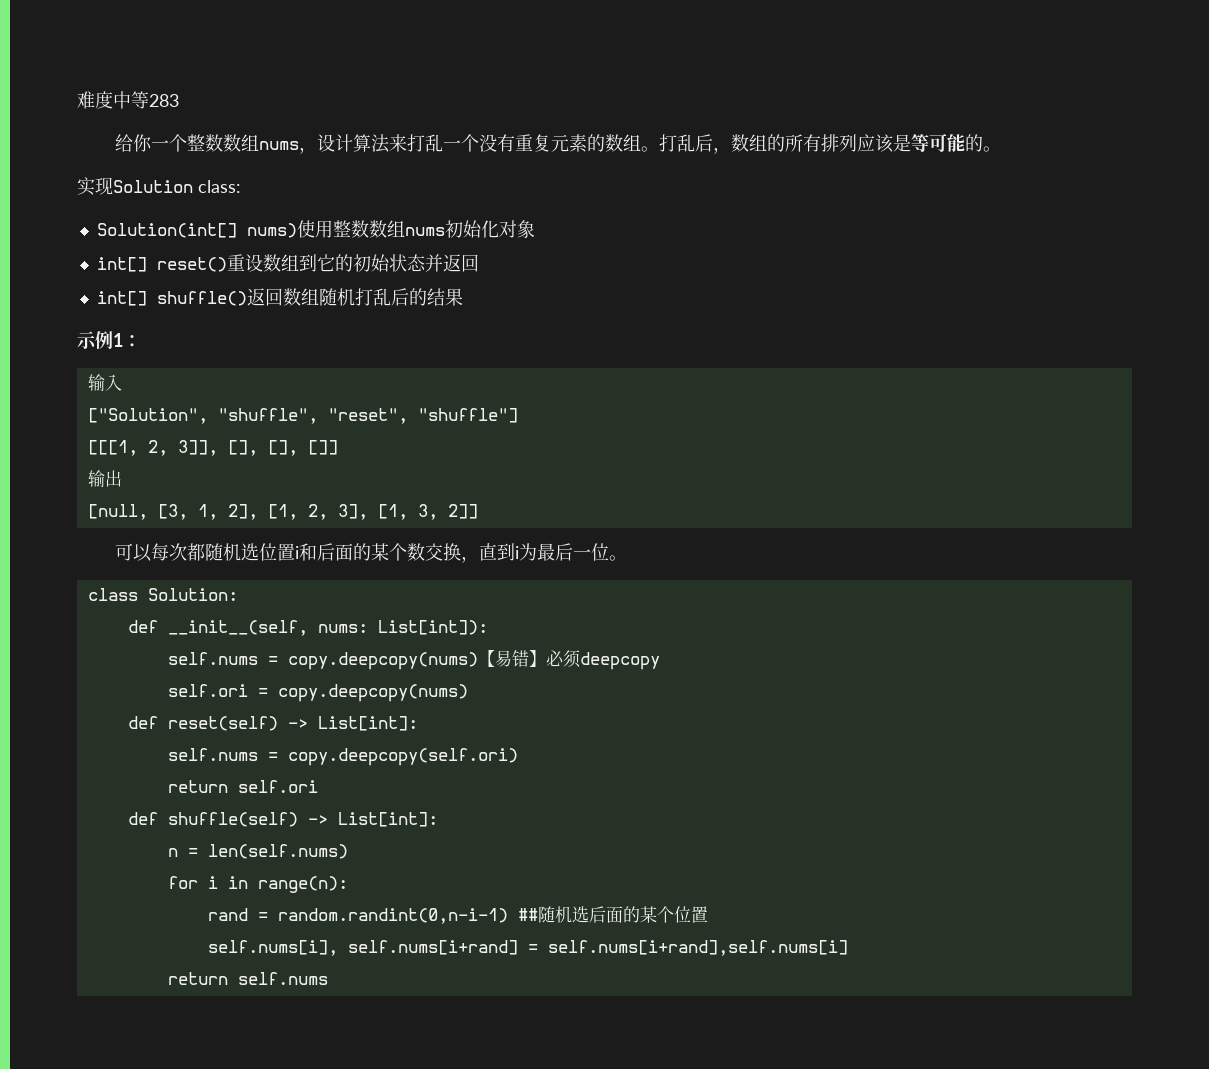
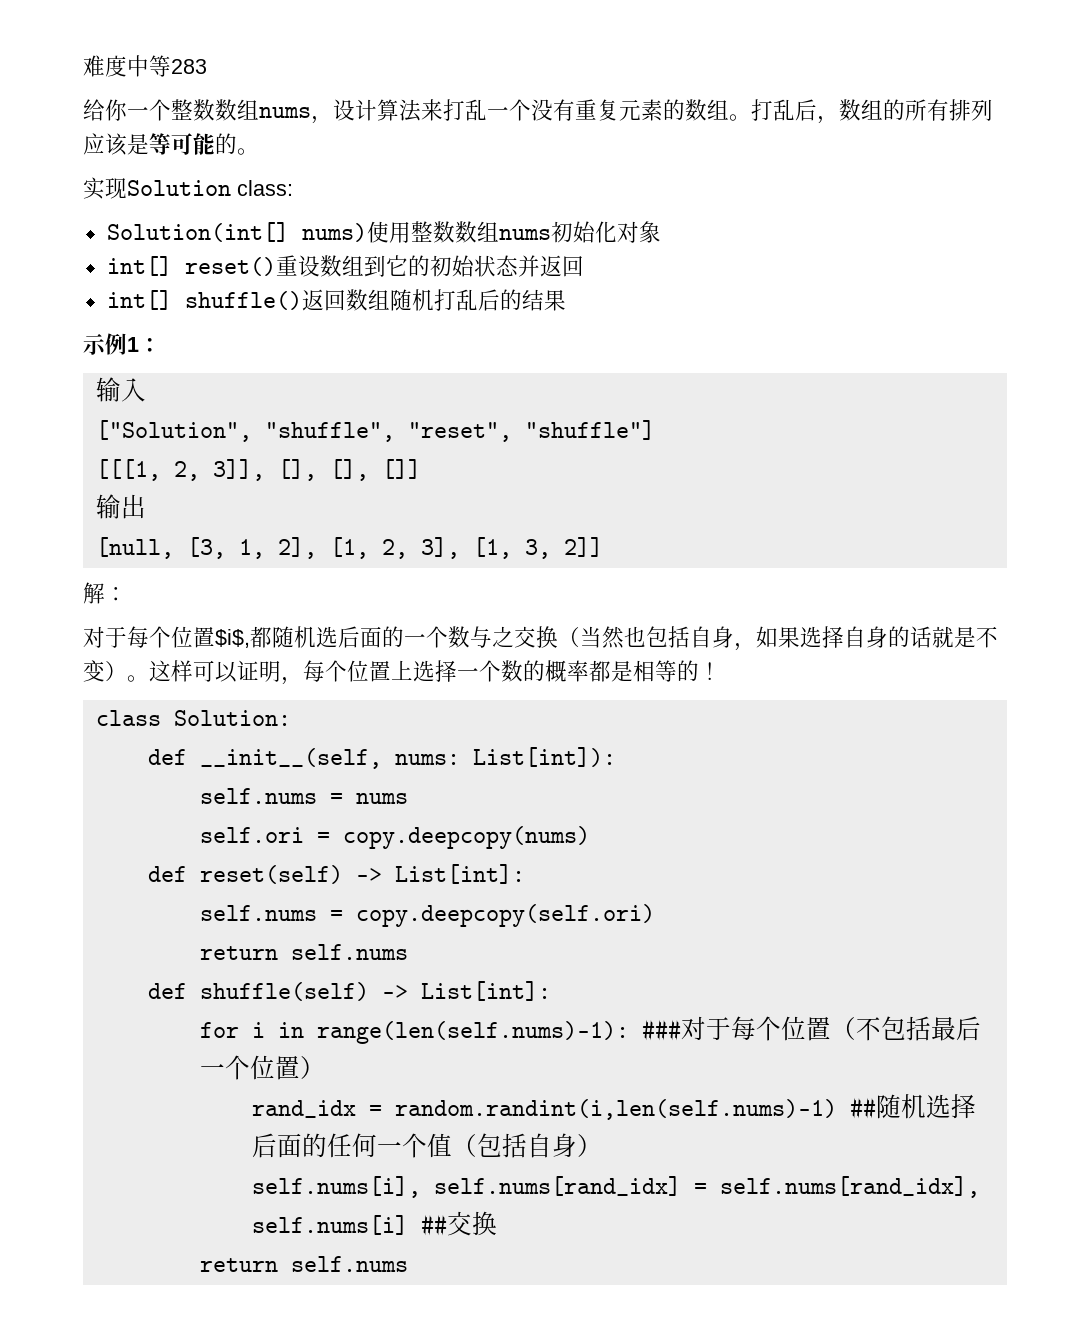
- 可以每次都随机选位置i和后面的某个数交换，直到i为最后一位。
+ 解：
+ 对于每个位置$i$,都随机选后面的一个数与之交换（当然也包括自身，如果选择自身的话就是不变）。这样可以证明，每个位置上选择一个数的概率都是相等的！
- self.nums = copy.deepcopy(nums)【易错】必须deepcopy
+ self.nums = nums
  self.nums = copy.deepcopy(self.ori)
- return self.ori
+ return self.nums
- n = len(self.nums)
- for i in range(n):
- rand = random.randint(0,n-i-1) ##随机选后面的某个位置
- self.nums[i], self.nums[i+rand] = self.nums[i+rand],self.nums[i]
+ for i in range(len(self.nums)-1): ###对于每个位置（不包括最后一个位置）
+ rand_idx = random.randint(i,len(self.nums)-1) ##随机选择后面的任何一个值（包括自身）
+ self.nums[i], self.nums[rand_idx] = self.nums[rand_idx], self.nums[i] ##交换

